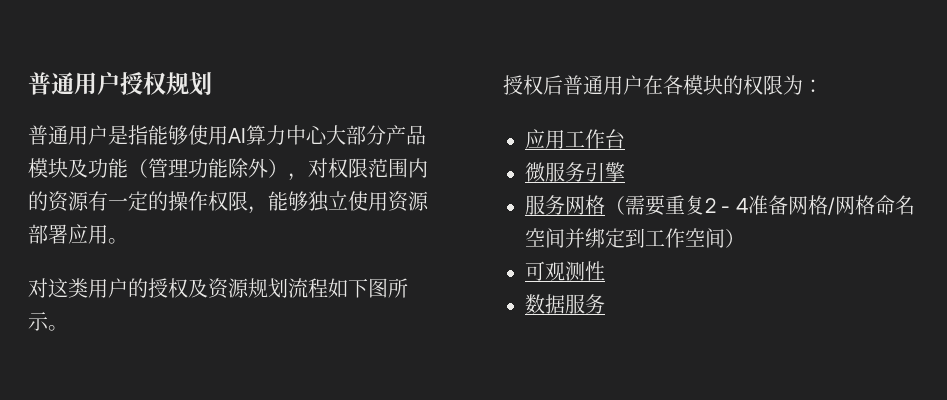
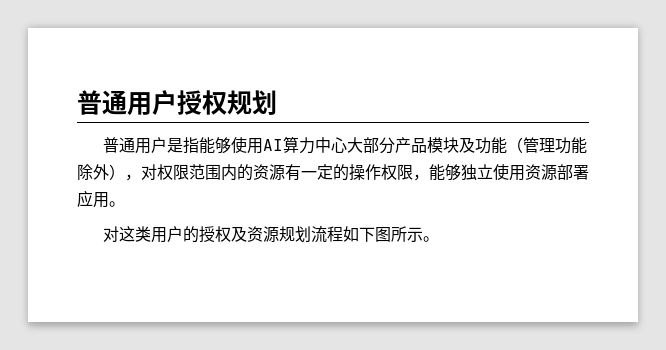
- 授权后普通用户在各模块的权限为：
- 应用工作台
- 微服务引擎
- 服务网格（需要重复2 - 4准备网格/网格命名空间并绑定到工作空间）
- 可观测性
- 数据服务

